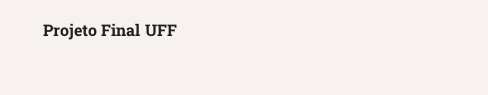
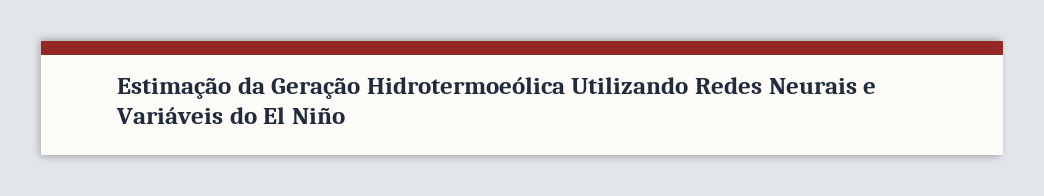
- Projeto Final UFF
+ Estimação da Geração Hidrotermoeólica Utilizando Redes Neurais e Variáveis do El Niño

